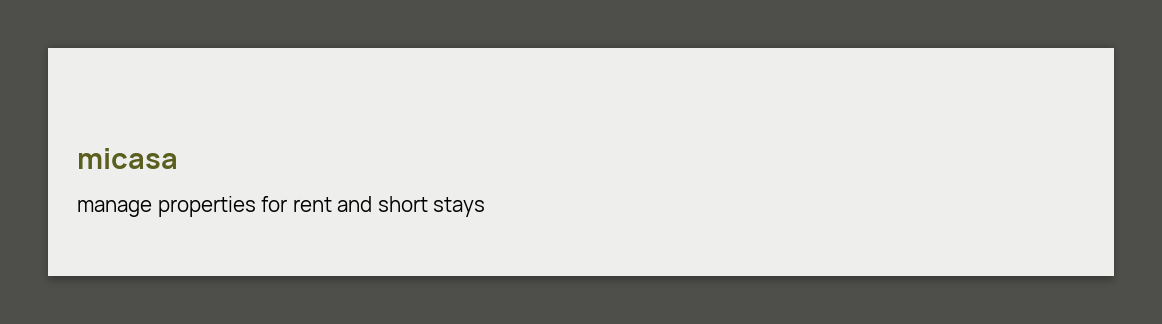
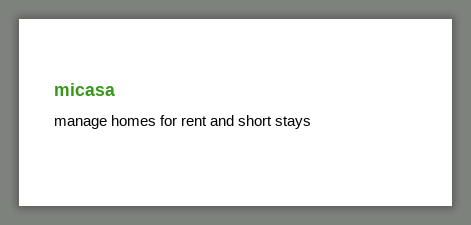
- manage properties for rent and short stays
+ manage homes for rent and short stays

